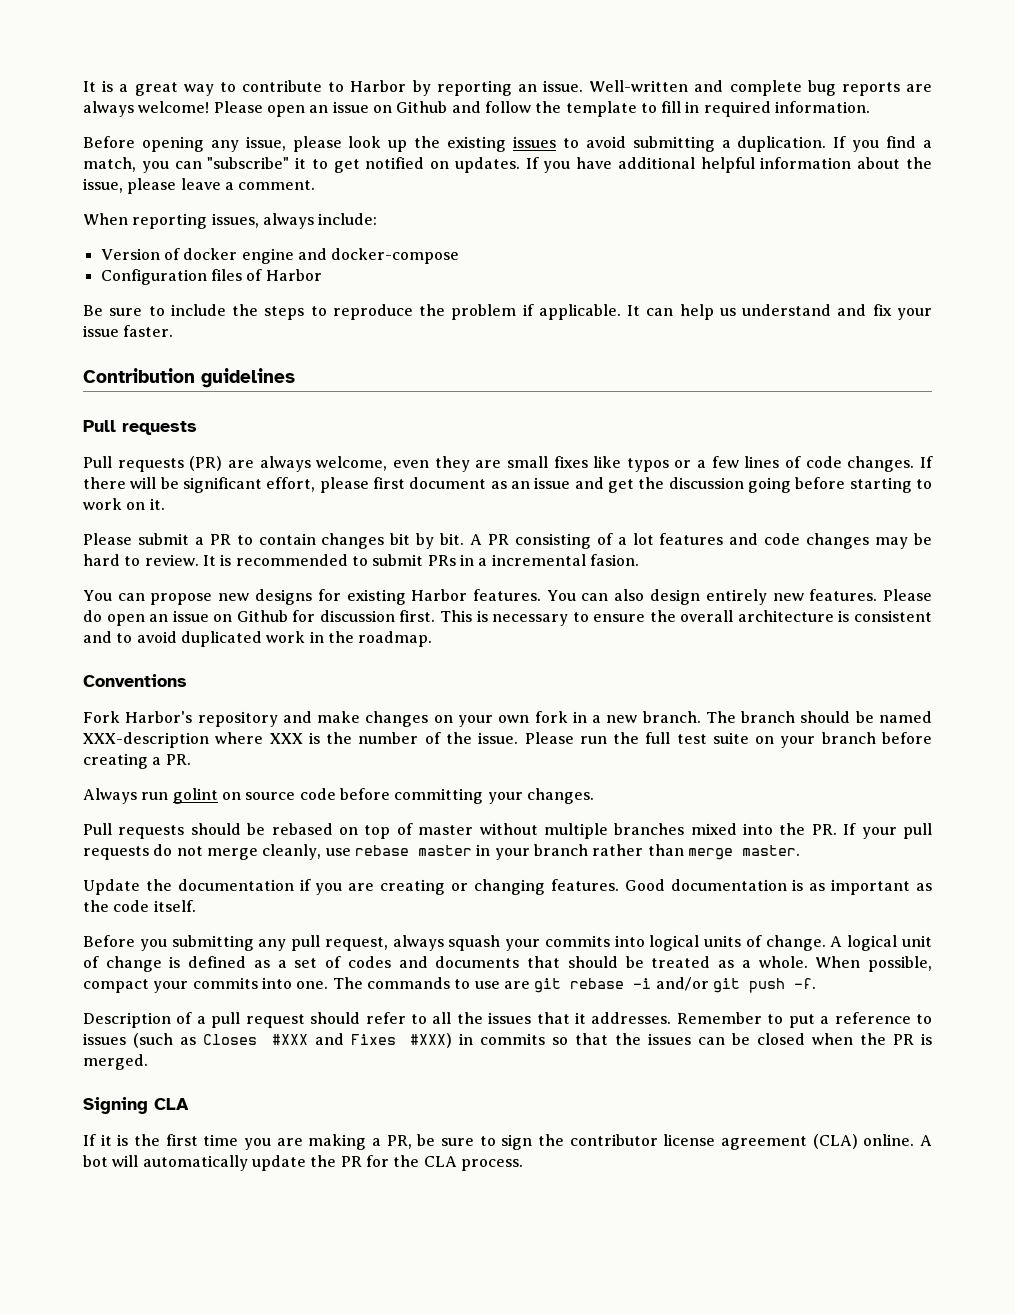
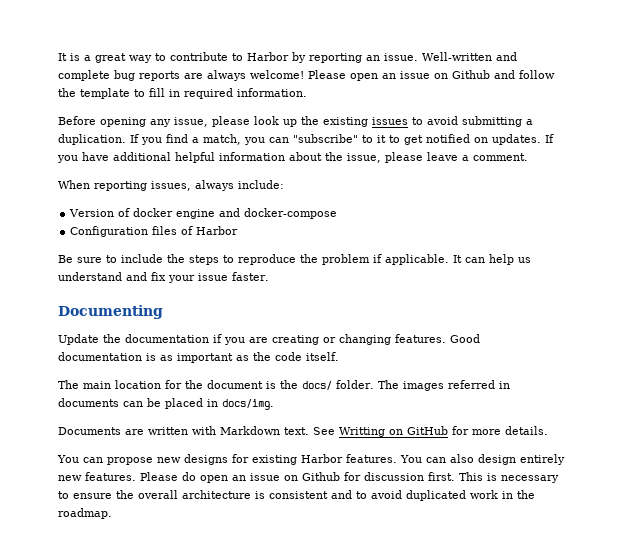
- If you find a match, you can "subscribe" it to get notified on updates.
+ If you find a match, you can "subscribe" to it to get notified on updates.
- Contribution guidelines
- Pull requests
- Pull requests (PR) are always welcome, even they are small fixes like typos or a few lines of code changes. If there will be significant effort, please first document as an issue and get the discussion going before starting to work on it.
- Please submit a PR to contain changes bit by bit. A PR consisting of a lot features and code changes may be hard to review. It is recommended to submit PRs in a incremental fasion.
+ Documenting
+ Update the documentation if you are creating or changing features. Good documentation is as important as the code itself.
+ The main location for the document is the docs/ folder. The images referred in documents can be placed in docs/img.
+ Documents are written with Markdown text. See Writting on GitHub for more details.
- Conventions
- Fork Harbor's repository and make changes on your own fork in a new branch. The branch should be named XXX-description where XXX is the number of the issue. Please run the full test suite on your branch before creating a PR.
- Always run golint on source code before committing your changes.
- Pull requests should be rebased on top of master without multiple branches mixed into the PR. If your pull requests do not merge cleanly, use rebase master in your branch rather than merge master.
- Update the documentation if you are creating or changing features. Good documentation is as important as the code itself.
- Before you submitting any pull request, always squash your commits into logical units of change. A logical unit of change is defined as a set of codes and documents that should be treated as a whole. When possible, compact your commits into one. The commands to use are git rebase -i and/or git push -f.
- Description of a pull request should refer to all the issues that it addresses. Remember to put a reference to issues (such as Closes #XXX and Fixes #XXX) in commits so that the issues can be closed when the PR is merged.
- Signing CLA
- If it is the first time you are making a PR, be sure to sign the contributor license agreement (CLA) online. A bot will automatically update the PR for the CLA process.

